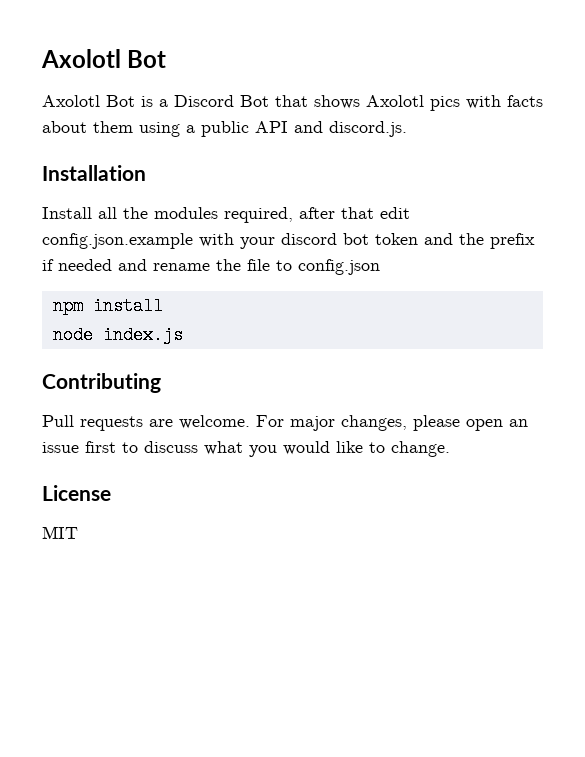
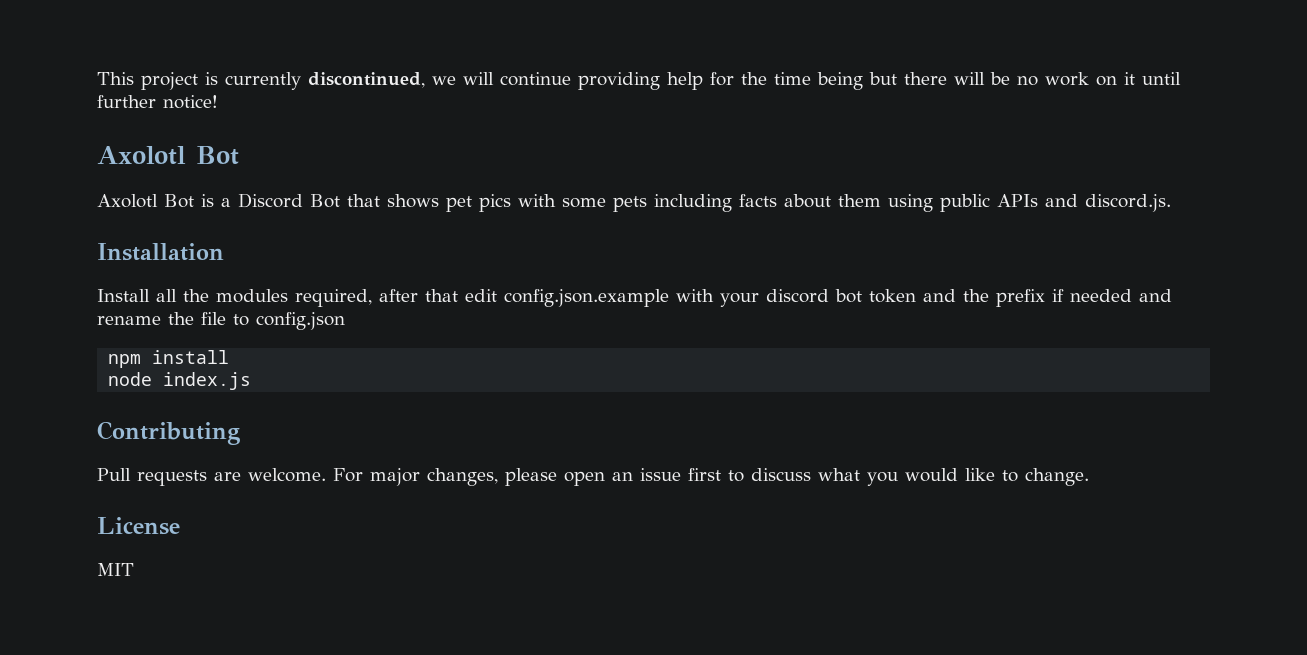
+ This project is currently discontinued, we will continue providing help for the time being but there will be no work on it until further notice!
- Axolotl Bot is a Discord Bot that shows Axolotl pics with facts about them using a public API and discord.js.
+ Axolotl Bot is a Discord Bot that shows pet pics with some pets including facts about them using public APIs and discord.js.

